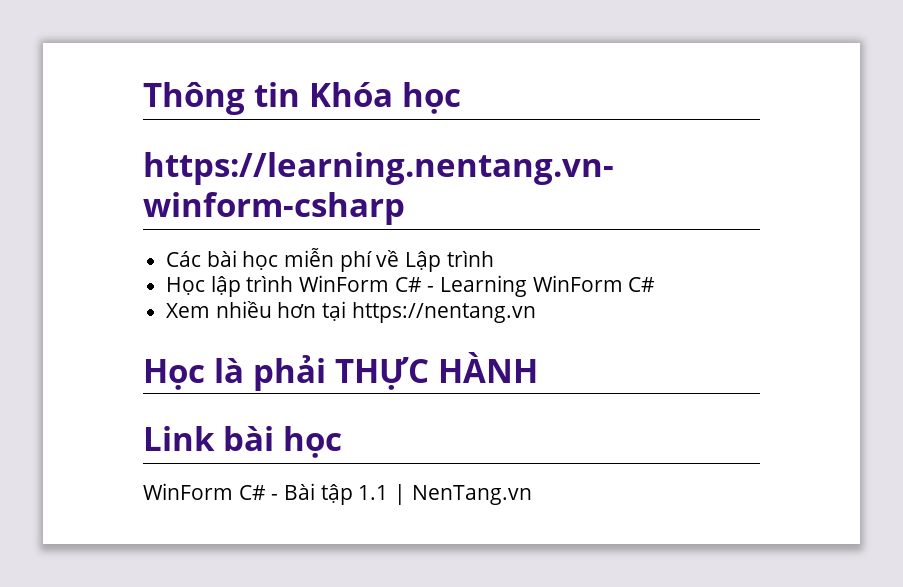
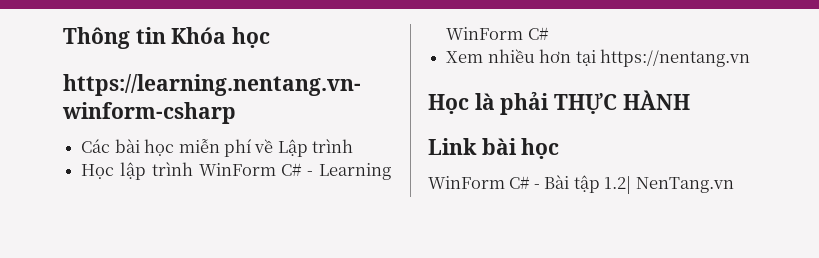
- WinForm C# - Bài tập 1.1 | NenTang.vn
+ WinForm C# - Bài tập 1.2| NenTang.vn

